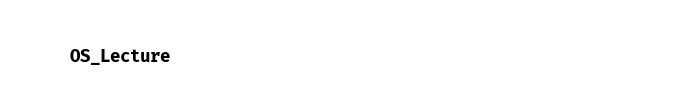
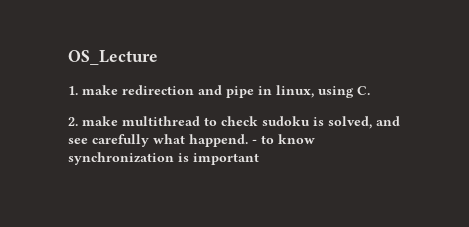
+ 1. make redirection and pipe in linux, using C.
+ 2. make multithread to check sudoku is solved, and see carefully what happend. - to know synchronization is important

